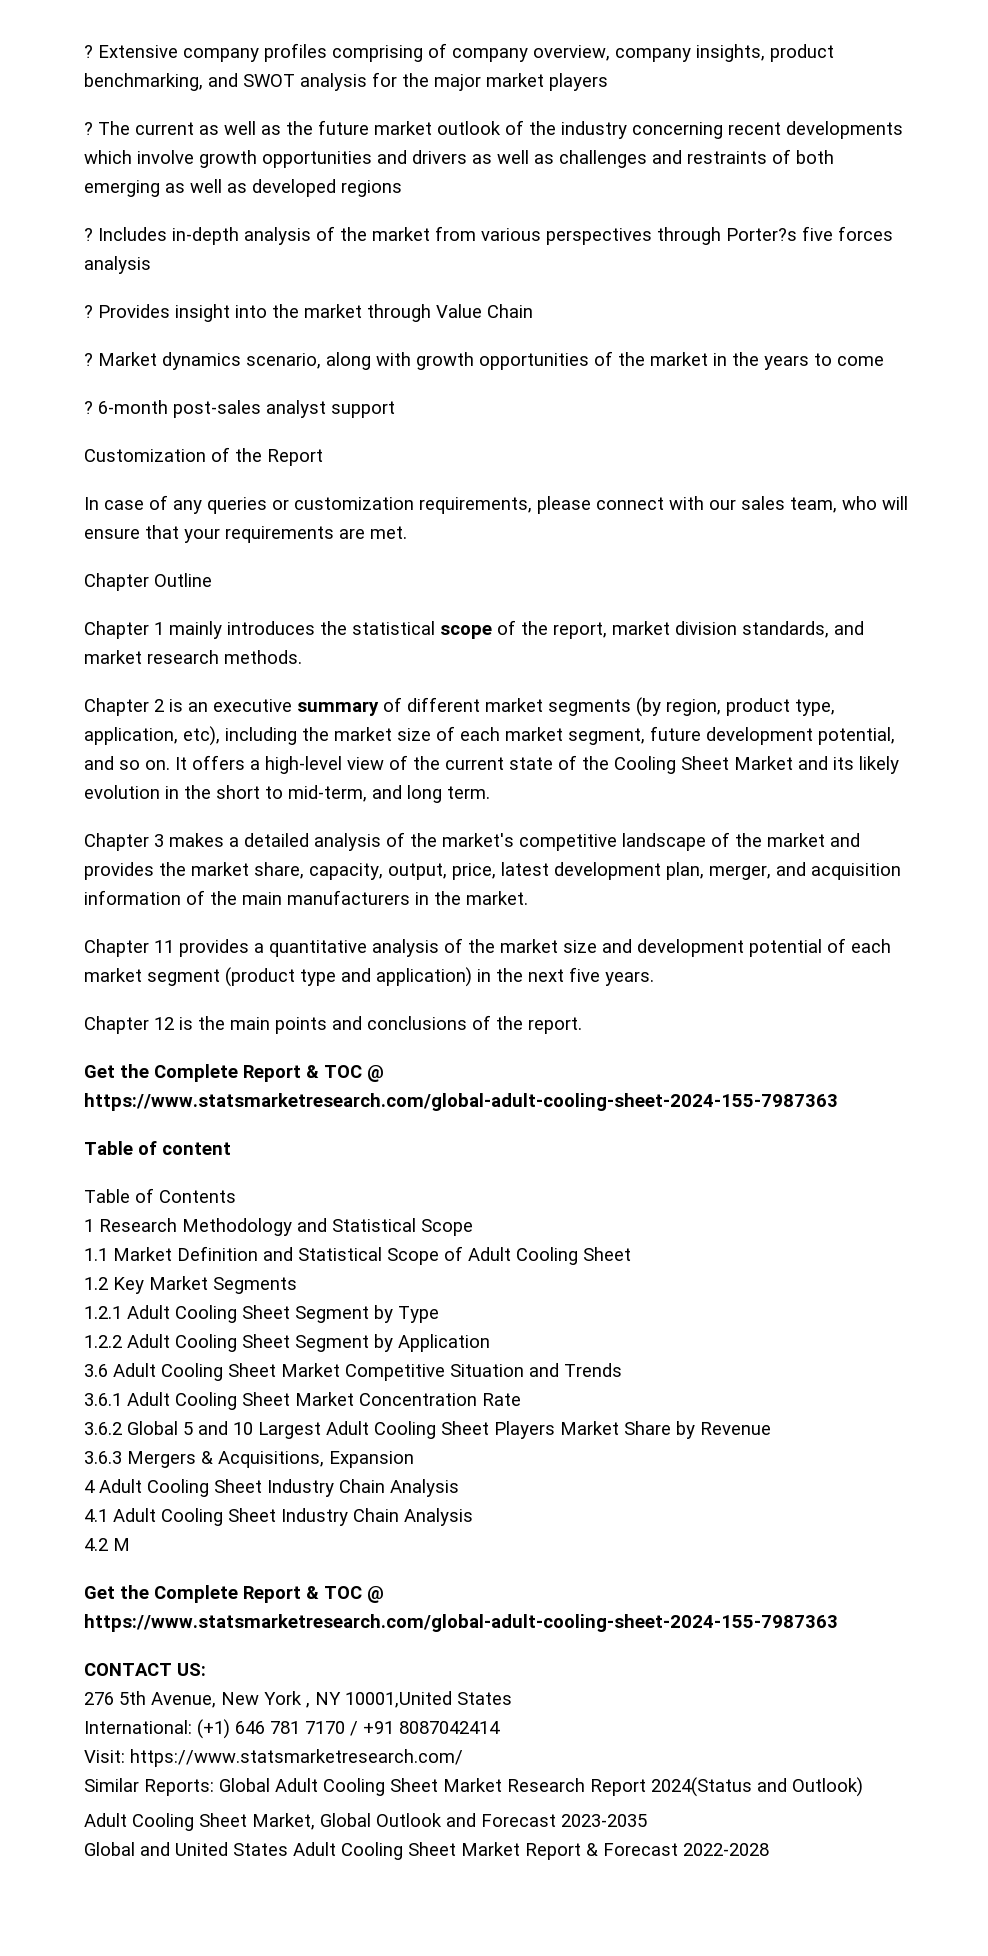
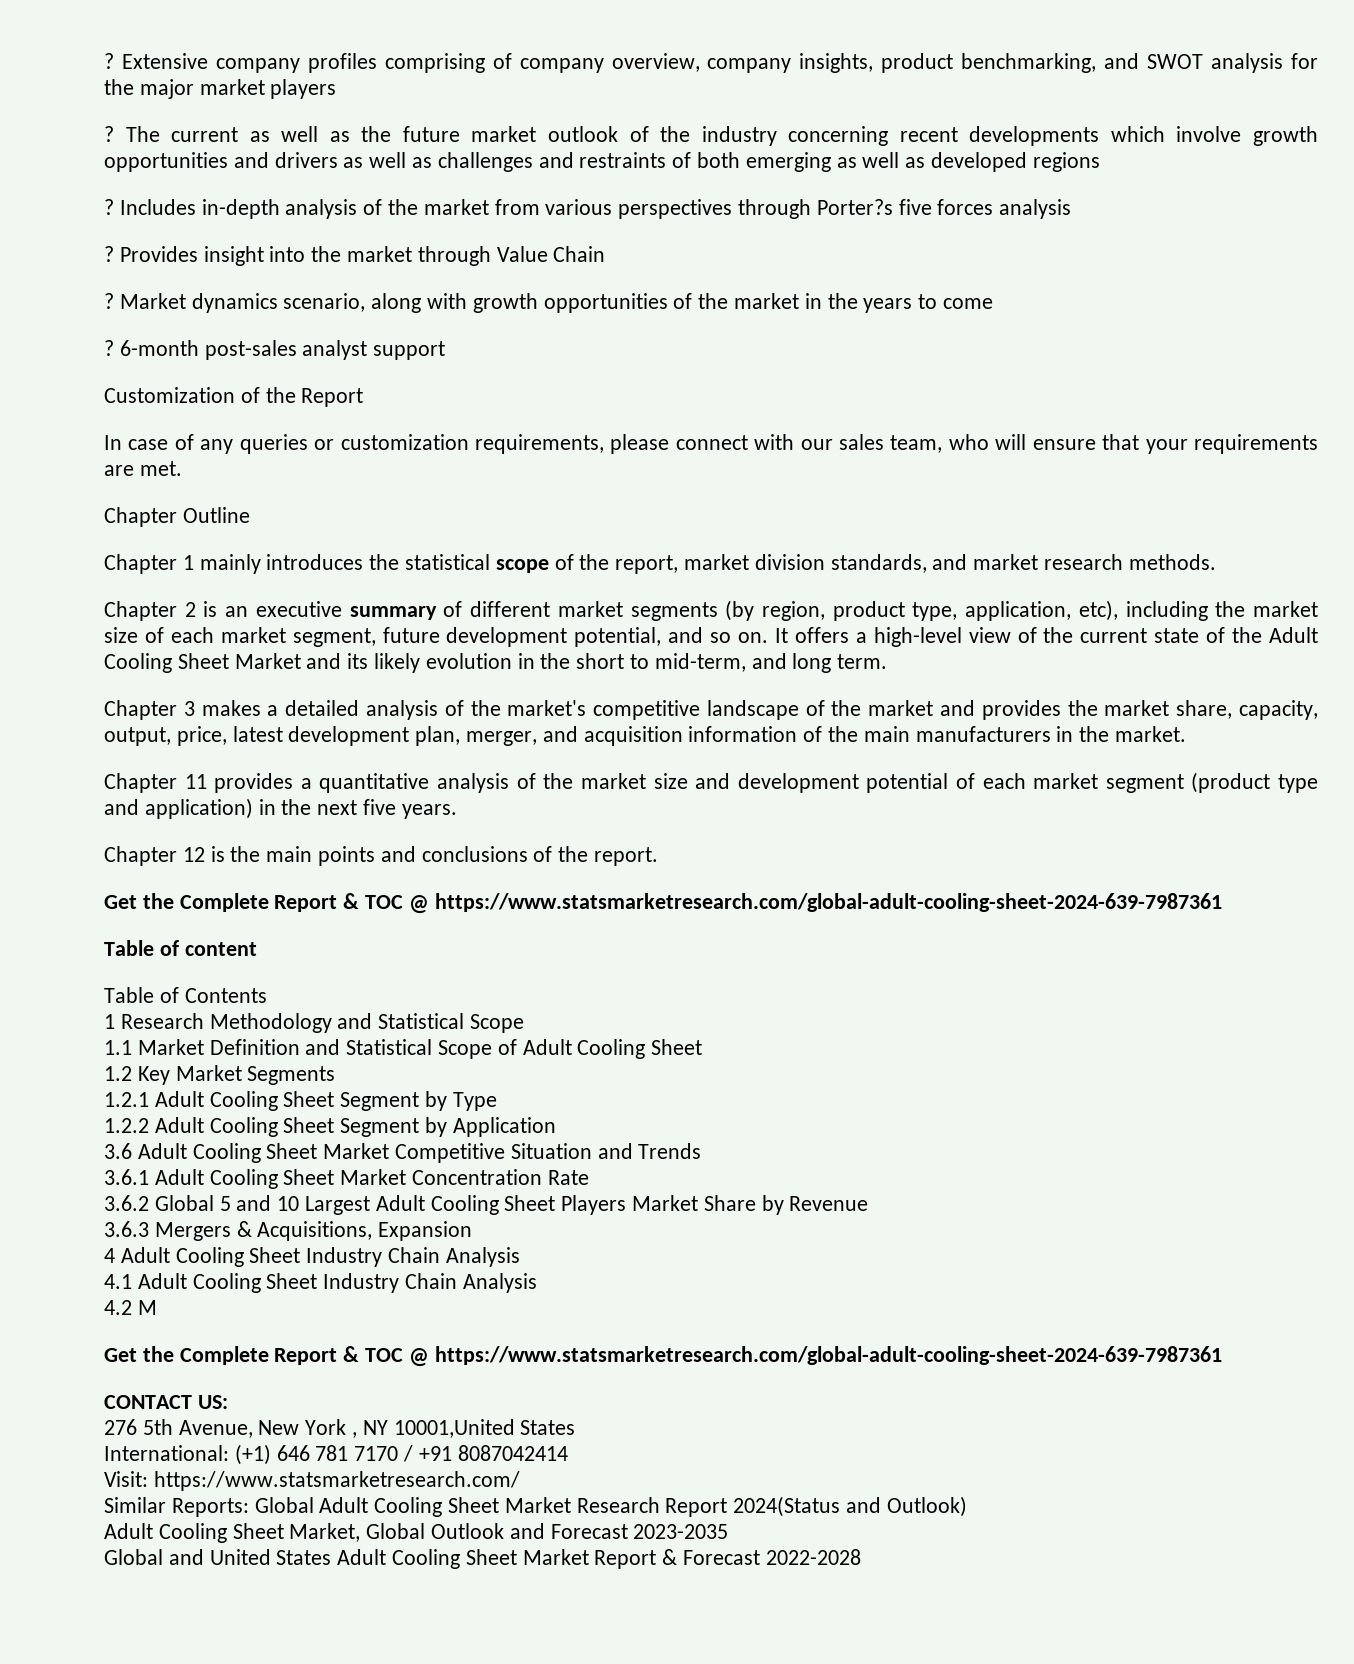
- It offers a high-level view of the current state of the Cooling Sheet Market and its likely evolution in the short to mid-term, and long term.
+ It offers a high-level view of the current state of the Adult Cooling Sheet Market and its likely evolution in the short to mid-term, and long term.
  Chapter 12 is the main points and conclusions of the report.
- Get the Complete Report & TOC @ https://www.statsmarketresearch.com/global-adult-cooling-sheet-2024-155-7987363
+ Get the Complete Report & TOC @ https://www.statsmarketresearch.com/global-adult-cooling-sheet-2024-639-7987361
  4.2 M
- Get the Complete Report & TOC @ https://www.statsmarketresearch.com/global-adult-cooling-sheet-2024-155-7987363
+ Get the Complete Report & TOC @ https://www.statsmarketresearch.com/global-adult-cooling-sheet-2024-639-7987361

